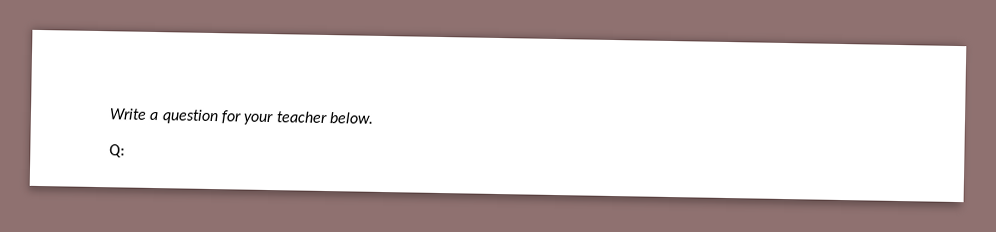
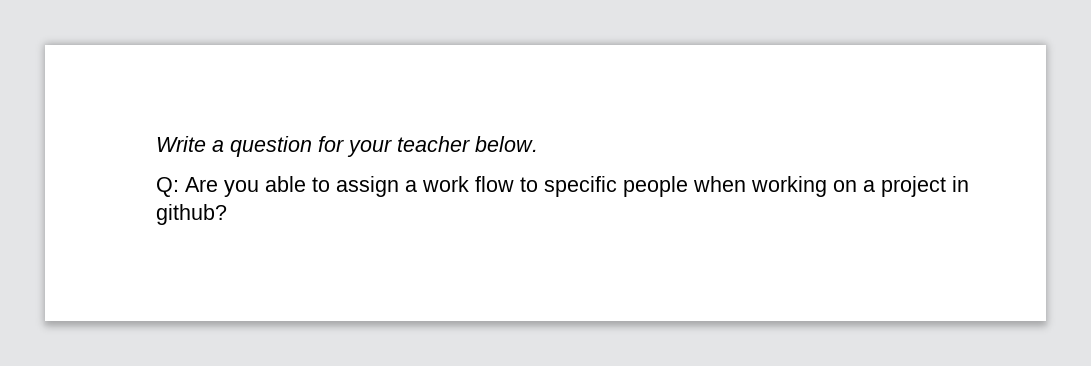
- Q:
+ Q: Are you able to assign a work flow to specific people when working on a project in github?

